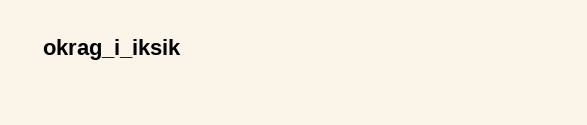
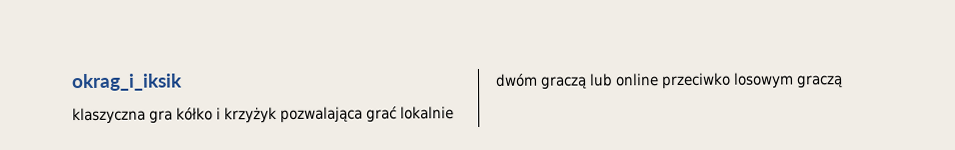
+ klaszyczna gra kółko i krzyżyk pozwalająca grać lokalnie dwóm graczą lub online przeciwko losowym graczą

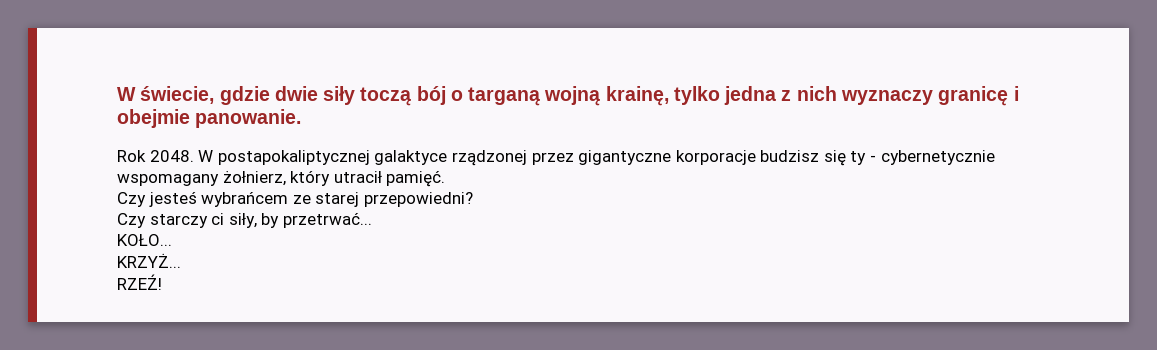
- okrag_i_iksik
- klaszyczna gra kółko i krzyżyk pozwalająca grać lokalnie dwóm graczą lub online przeciwko losowym graczą
+ W świecie, gdzie dwie siły toczą bój o targaną wojną krainę, tylko jedna z nich wyznaczy granicę i obejmie panowanie.
+ Rok 2048. W postapokaliptycznej galaktyce rządzonej przez gigantyczne korporacje budzisz się ty - cybernetycznie wspomagany żołnierz, który utracił pamięć.
+ Czy jesteś wybrańcem ze starej przepowiedni?
+ Czy starczy ci siły, by przetrwać...
+ KOŁO...
+ KRZYŻ...
+ RZEŹ!

